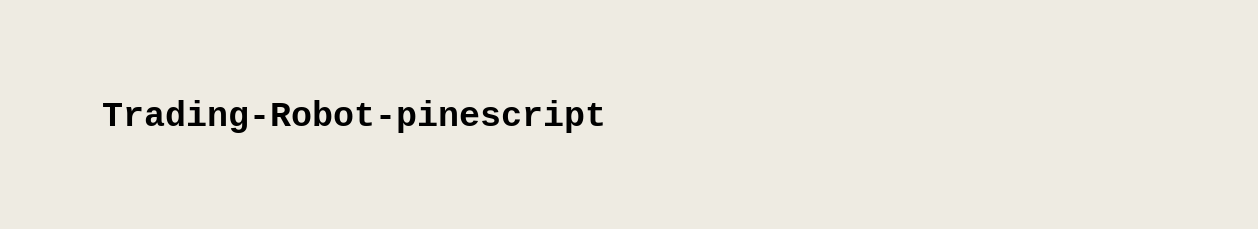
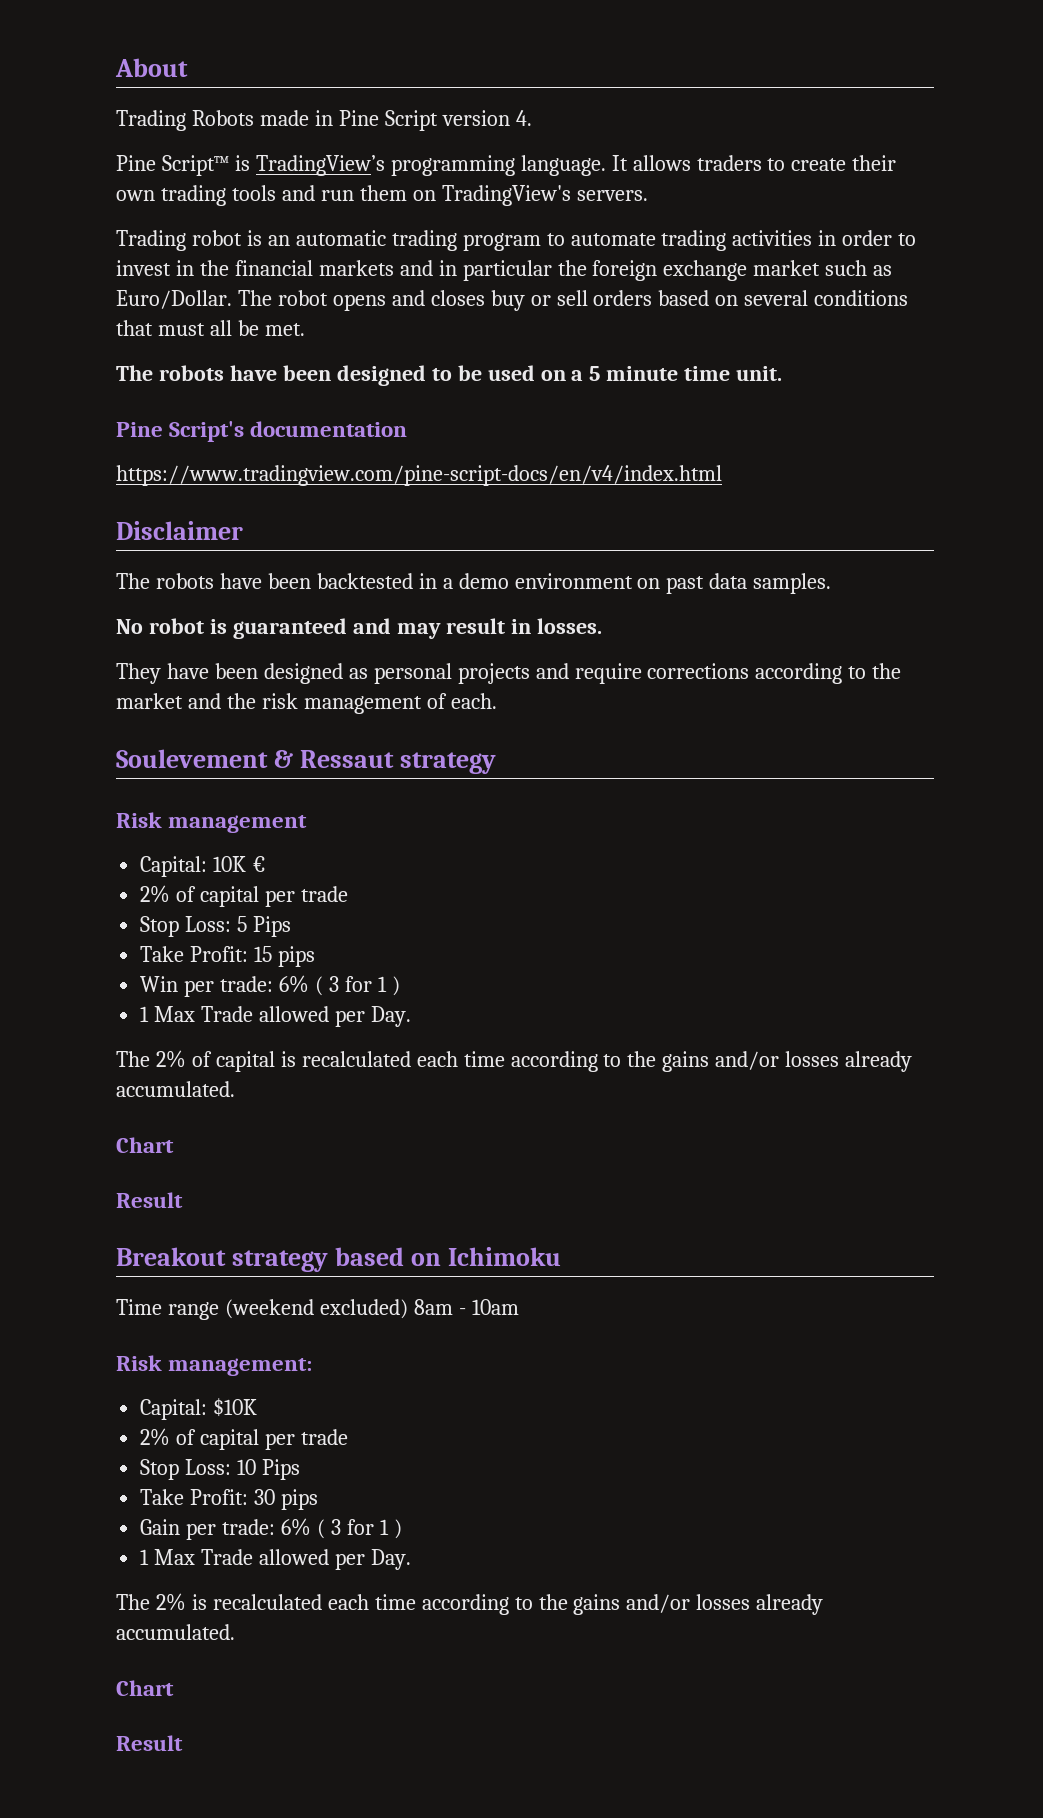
- Trading-Robot-pinescript
+ About
+ Trading Robots made in Pine Script version 4.
+ Pine Script™ is TradingView’s programming language. It allows traders to create their own trading tools and run them on TradingView's servers.
+ Trading robot is an automatic trading program to automate trading activities in order to invest in the financial markets and in particular the foreign exchange market such as Euro/Dollar. The robot opens and closes buy or sell orders based on several conditions that must all be met.
+ The robots have been designed to be used on a 5 minute time unit.
+ Pine Script's documentation
+ https://www.tradingview.com/pine-script-docs/en/v4/index.html
+ Disclaimer
+ The robots have been backtested in a demo environment on past data samples.
+ No robot is guaranteed and may result in losses.
+ They have been designed as personal projects and require corrections according to the market and the risk management of each.
+ Soulevement & Ressaut strategy
+ Risk management
+ Capital: 10K €
+ 2% of capital per trade
+ Stop Loss: 5 Pips
+ Take Profit: 15 pips
+ Win per trade: 6% ( 3 for 1 )
+ 1 Max Trade allowed per Day.
+ The 2% of capital is recalculated each time according to the gains and/or losses already accumulated.
+ Chart
+ Result
+ Breakout strategy based on Ichimoku
+ Time range (weekend excluded) 8am - 10am
+ Risk management:
+ Capital: $10K
+ 2% of capital per trade
+ Stop Loss: 10 Pips
+ Take Profit: 30 pips
+ Gain per trade: 6% ( 3 for 1 )
+ 1 Max Trade allowed per Day.
+ The 2% is recalculated each time according to the gains and/or losses already accumulated.
+ Chart
+ Result

